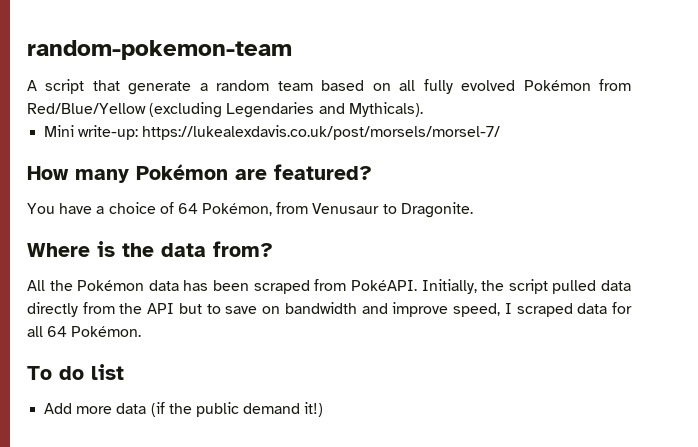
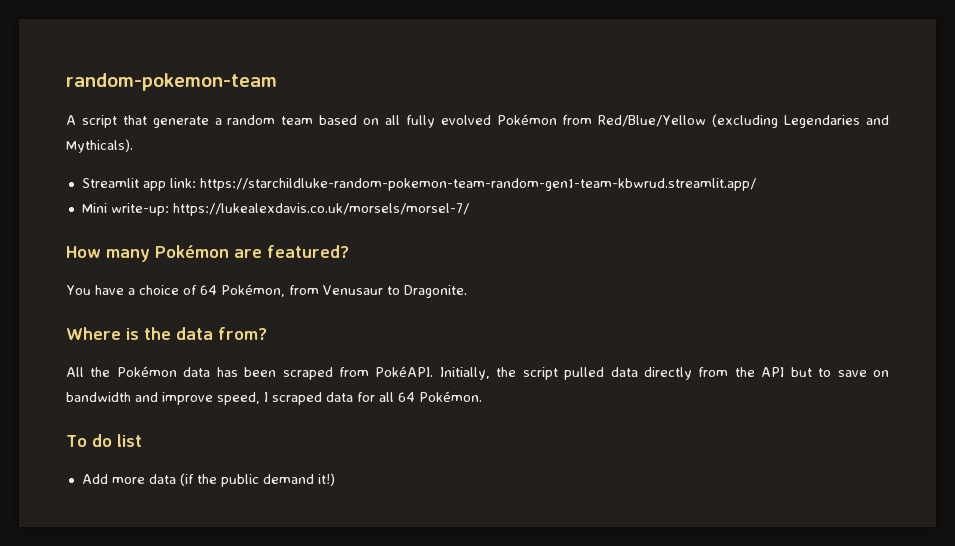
+ Streamlit app link: https://starchildluke-random-pokemon-team-random-gen1-team-kbwrud.streamlit.app/
- Mini write-up: https://lukealexdavis.co.uk/post/morsels/morsel-7/
+ Mini write-up: https://lukealexdavis.co.uk/morsels/morsel-7/

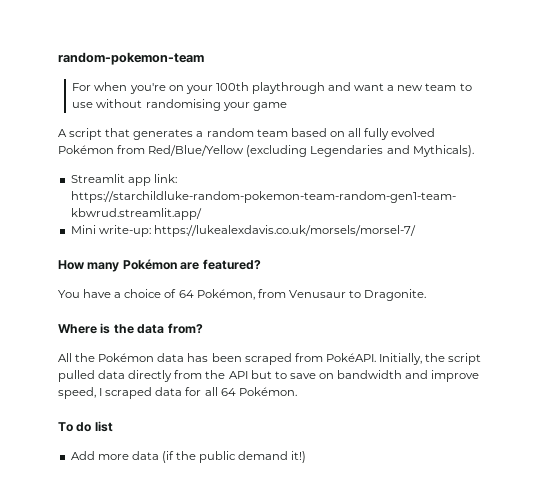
+ For when you're on your 100th playthrough and want a new team to use without randomising your game
- A script that generate a random team based on all fully evolved Pokémon from Red/Blue/Yellow (excluding Legendaries and Mythicals).
+ A script that generates a random team based on all fully evolved Pokémon from Red/Blue/Yellow (excluding Legendaries and Mythicals).

